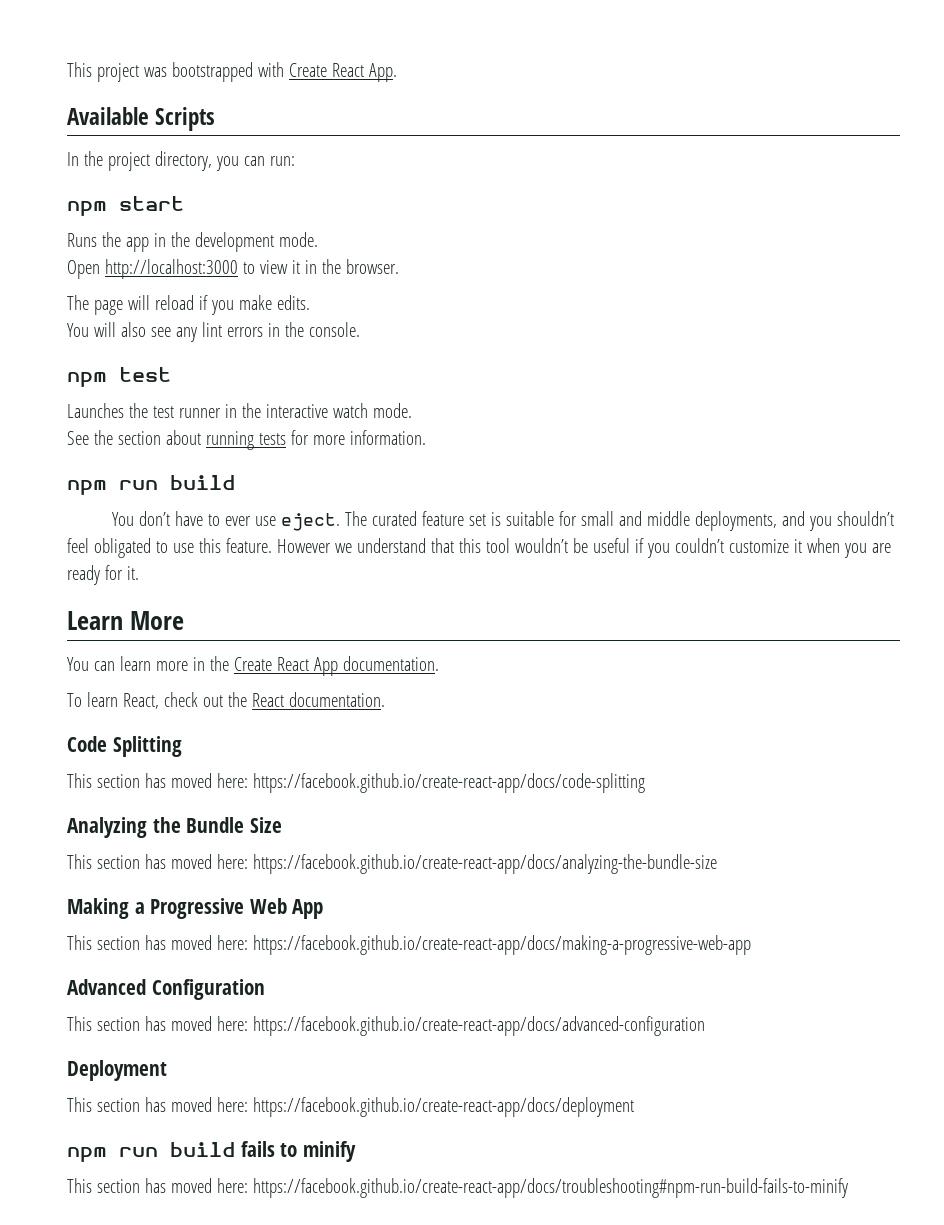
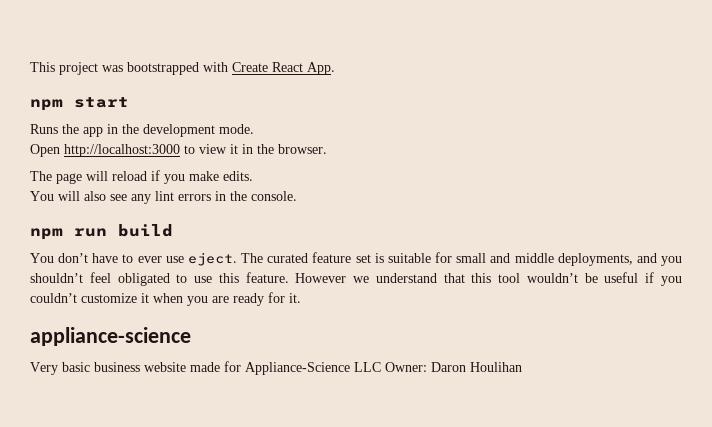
- Available Scripts
- In the project directory, you can run:
- npm test
- Launches the test runner in the interactive watch mode.
- See the section about running tests for more information.
- Learn More
- You can learn more in the Create React App documentation.
- To learn React, check out the React documentation.
- Code Splitting
- This section has moved here: https://facebook.github.io/create-react-app/docs/code-splitting
- Analyzing the Bundle Size
- This section has moved here: https://facebook.github.io/create-react-app/docs/analyzing-the-bundle-size
- Making a Progressive Web App
- This section has moved here: https://facebook.github.io/create-react-app/docs/making-a-progressive-web-app
- Advanced Configuration
- This section has moved here: https://facebook.github.io/create-react-app/docs/advanced-configuration
- Deployment
- This section has moved here: https://facebook.github.io/create-react-app/docs/deployment
- npm run build fails to minify
- This section has moved here: https://facebook.github.io/create-react-app/docs/troubleshooting#npm-run-build-fails-to-minify
+ appliance-science
+ Very basic business website made for Appliance-Science LLC Owner: Daron Houlihan

